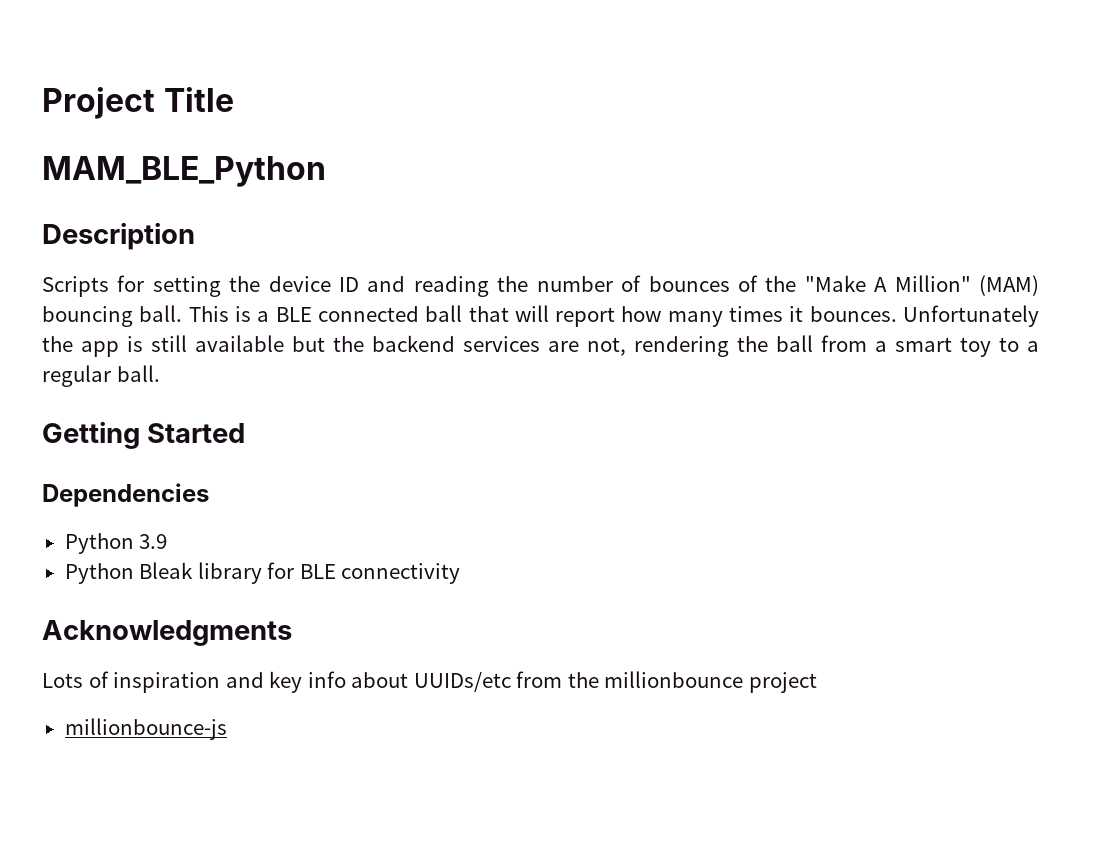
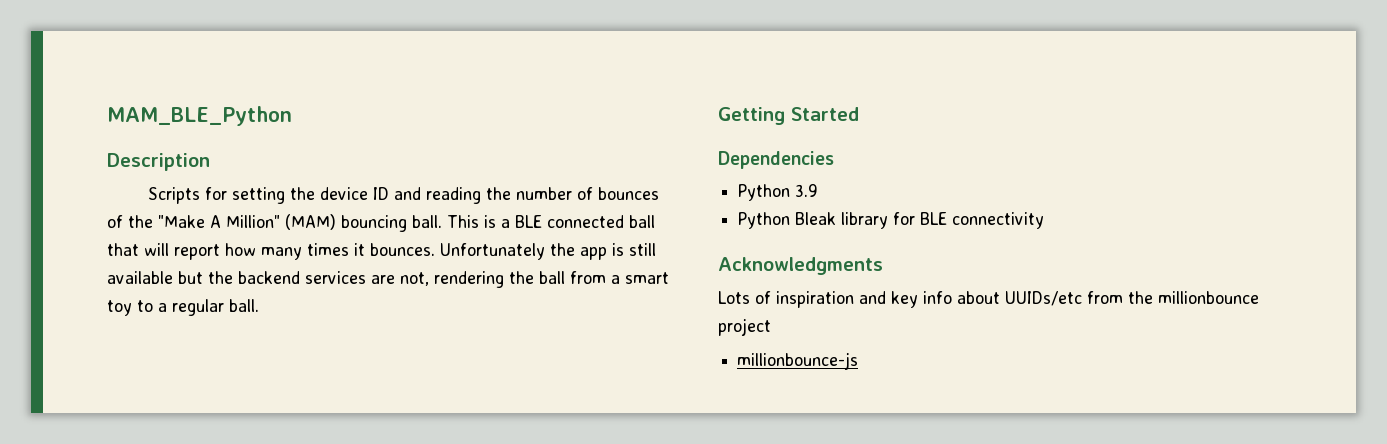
- Project Title

